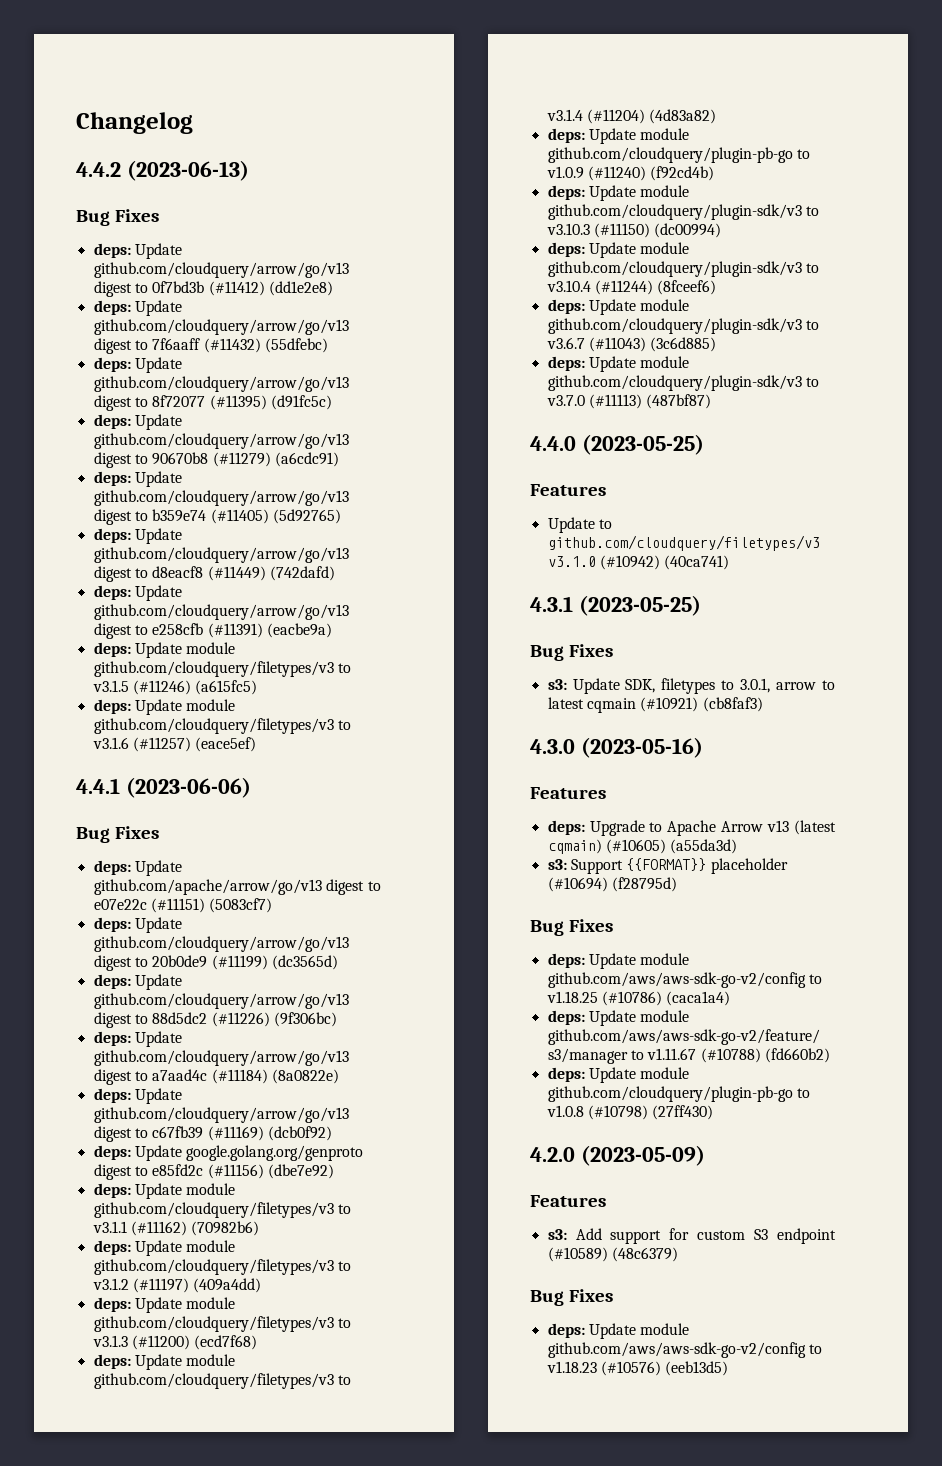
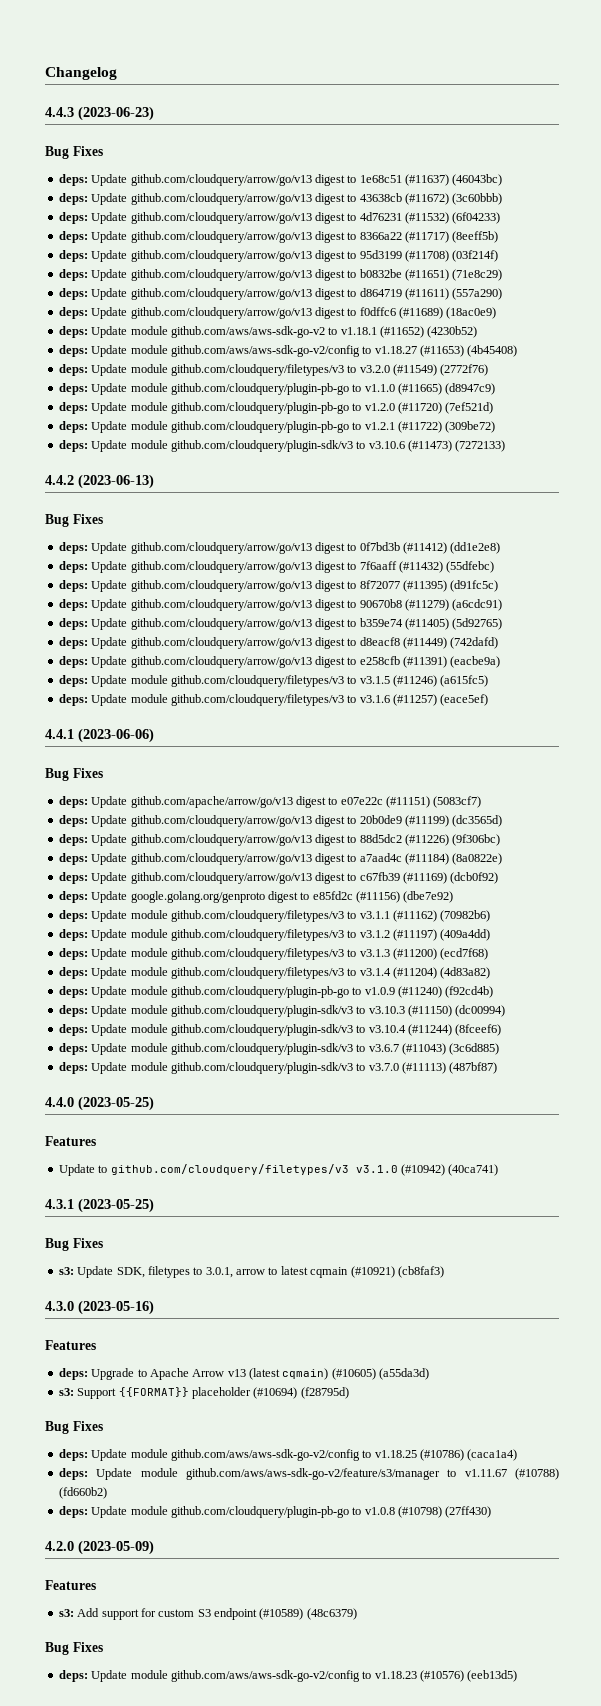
+ 4.4.3 (2023-06-23)
+ Bug Fixes
+ deps: Update github.com/cloudquery/arrow/go/v13 digest to 1e68c51 (#11637) (46043bc)
+ deps: Update github.com/cloudquery/arrow/go/v13 digest to 43638cb (#11672) (3c60bbb)
+ deps: Update github.com/cloudquery/arrow/go/v13 digest to 4d76231 (#11532) (6f04233)
+ deps: Update github.com/cloudquery/arrow/go/v13 digest to 8366a22 (#11717) (8eeff5b)
+ deps: Update github.com/cloudquery/arrow/go/v13 digest to 95d3199 (#11708) (03f214f)
+ deps: Update github.com/cloudquery/arrow/go/v13 digest to b0832be (#11651) (71e8c29)
+ deps: Update github.com/cloudquery/arrow/go/v13 digest to d864719 (#11611) (557a290)
+ deps: Update github.com/cloudquery/arrow/go/v13 digest to f0dffc6 (#11689) (18ac0e9)
+ deps: Update module github.com/aws/aws-sdk-go-v2 to v1.18.1 (#11652) (4230b52)
+ deps: Update module github.com/aws/aws-sdk-go-v2/config to v1.18.27 (#11653) (4b45408)
+ deps: Update module github.com/cloudquery/filetypes/v3 to v3.2.0 (#11549) (2772f76)
+ deps: Update module github.com/cloudquery/plugin-pb-go to v1.1.0 (#11665) (d8947c9)
+ deps: Update module github.com/cloudquery/plugin-pb-go to v1.2.0 (#11720) (7ef521d)
+ deps: Update module github.com/cloudquery/plugin-pb-go to v1.2.1 (#11722) (309be72)
+ deps: Update module github.com/cloudquery/plugin-sdk/v3 to v3.10.6 (#11473) (7272133)

